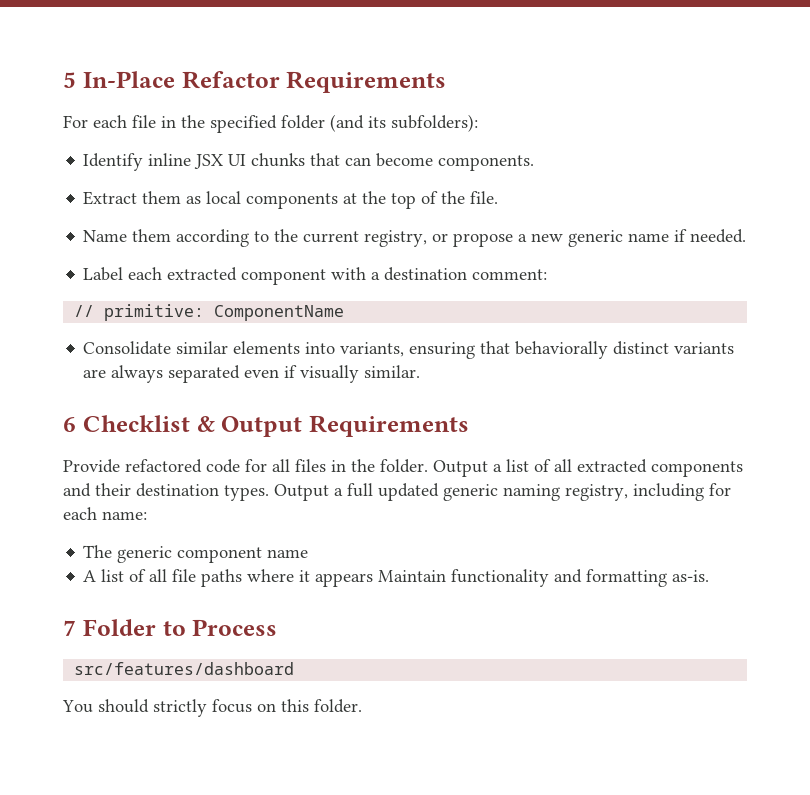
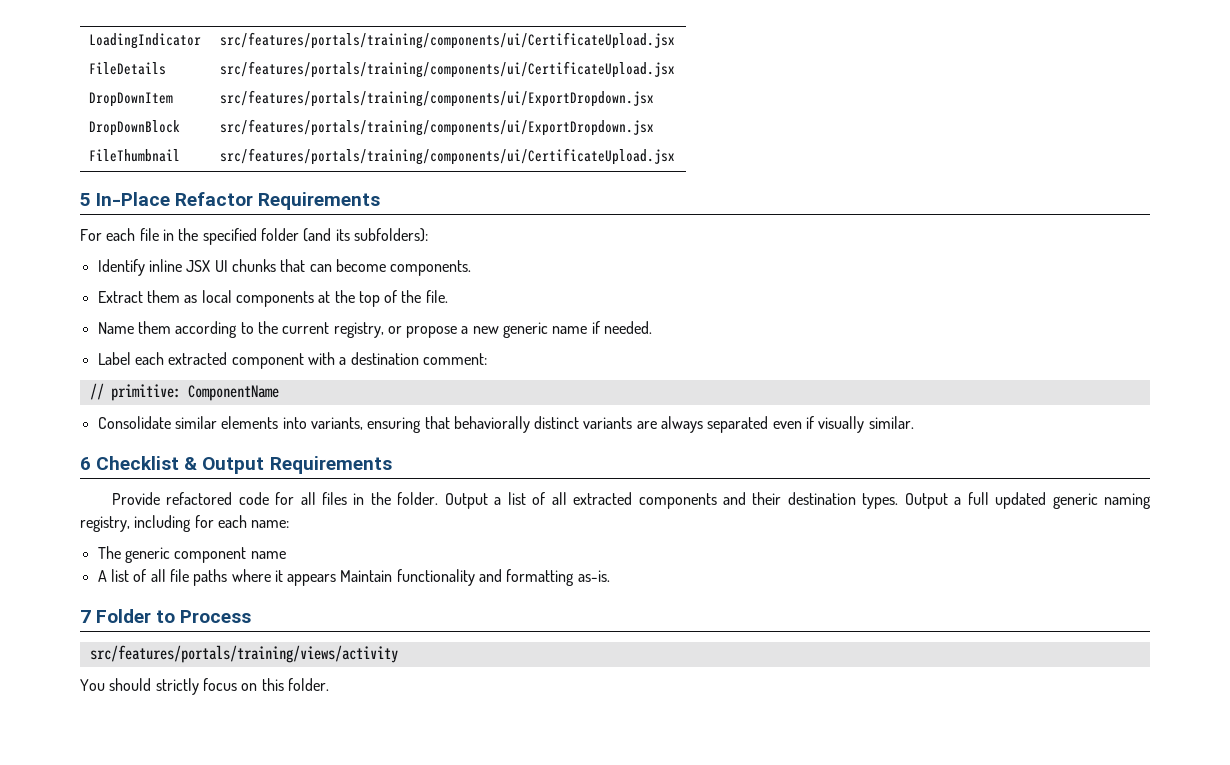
+ LoadingIndicator | src/features/portals/training/components/ui/CertificateUpload.jsx
+ FileDetails | src/features/portals/training/components/ui/CertificateUpload.jsx
+ DropDownItem | src/features/portals/training/components/ui/ExportDropdown.jsx
+ DropDownBlock | src/features/portals/training/components/ui/ExportDropdown.jsx
+ FileThumbnail | src/features/portals/training/components/ui/CertificateUpload.jsx
- src/features/dashboard
+ src/features/portals/training/views/activity

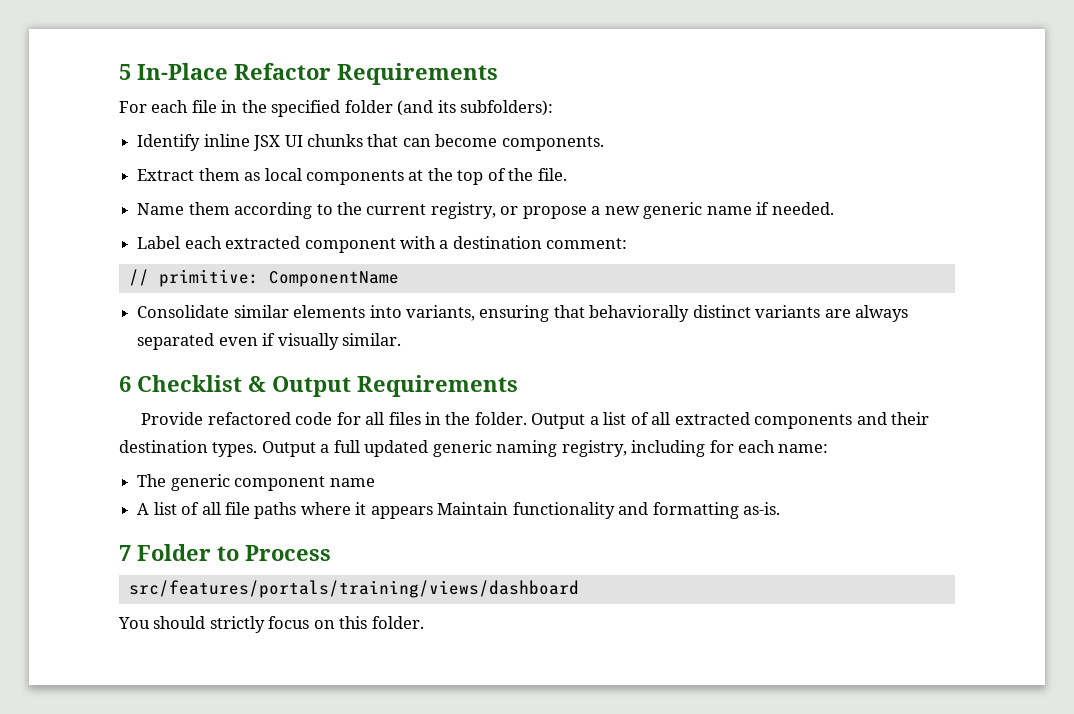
- LoadingIndicator | src/features/portals/training/components/ui/CertificateUpload.jsx
- FileDetails | src/features/portals/training/components/ui/CertificateUpload.jsx
- DropDownItem | src/features/portals/training/components/ui/ExportDropdown.jsx
- DropDownBlock | src/features/portals/training/components/ui/ExportDropdown.jsx
- FileThumbnail | src/features/portals/training/components/ui/CertificateUpload.jsx
- src/features/portals/training/views/activity
+ src/features/portals/training/views/dashboard

